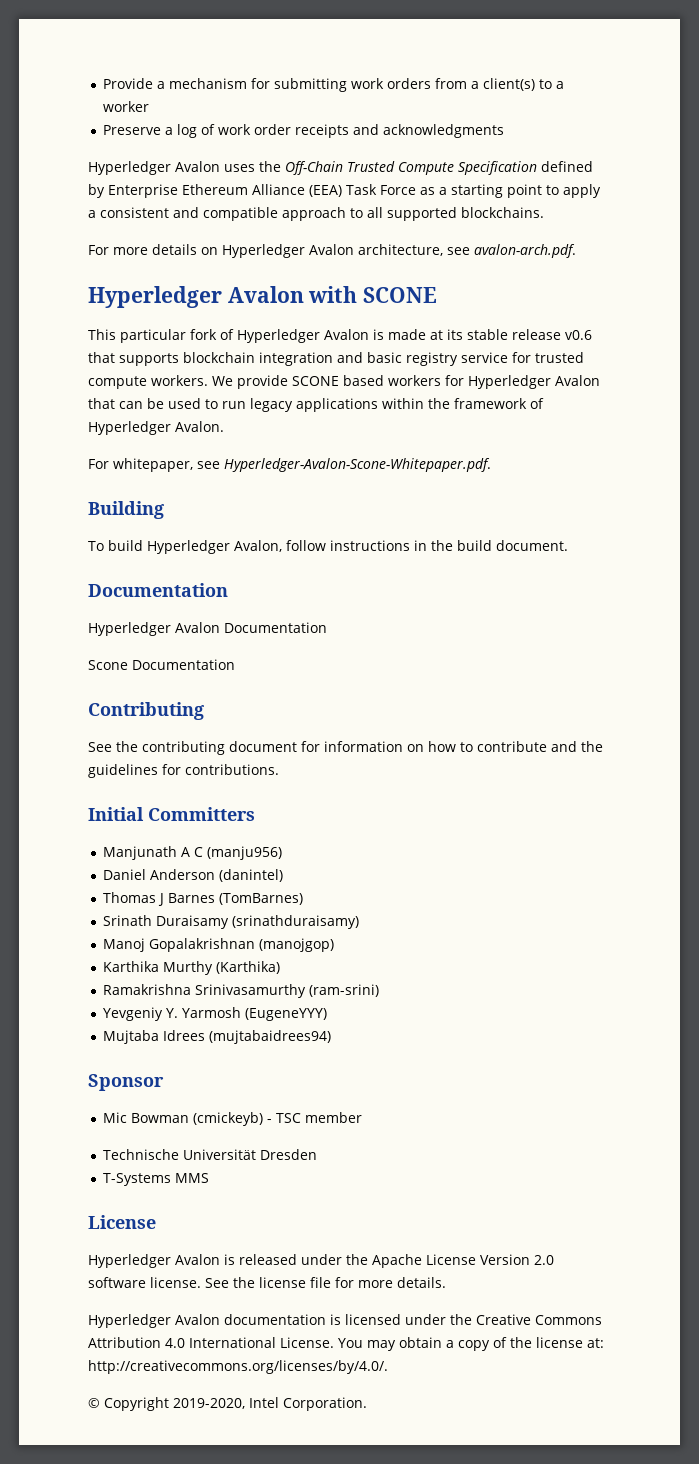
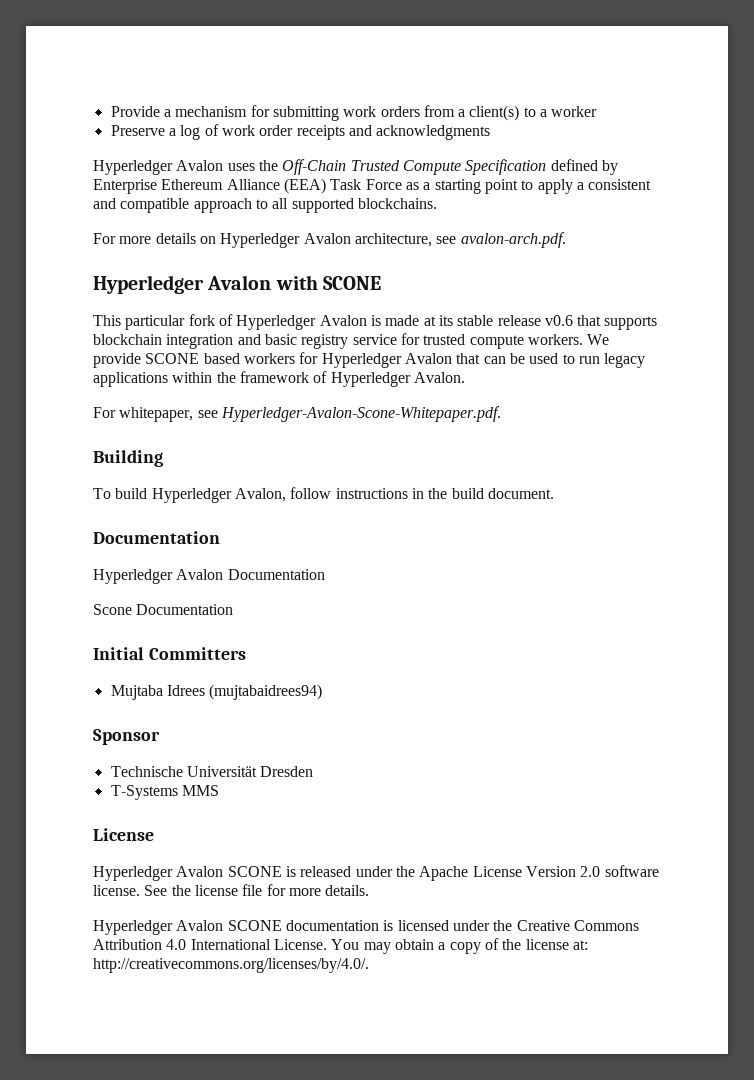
- Contributing
- See the contributing document for information on how to contribute and the guidelines for contributions.
  Initial Committers
- Manjunath A C (manju956)
- Daniel Anderson (danintel)
- Thomas J Barnes (TomBarnes)
- Srinath Duraisamy (srinathduraisamy)
- Manoj Gopalakrishnan (manojgop)
- Karthika Murthy (Karthika)
- Ramakrishna Srinivasamurthy (ram-srini)
- Yevgeniy Y. Yarmosh (EugeneYYY)
  Mujtaba Idrees (mujtabaidrees94)
  Sponsor
- Mic Bowman (cmickeyb) - TSC member
- Hyperledger Avalon is released under the Apache License Version 2.0 software license.
+ Hyperledger Avalon SCONE is released under the Apache License Version 2.0 software license.
- Hyperledger Avalon documentation is licensed under the Creative Commons Attribution 4.0 International License.
+ Hyperledger Avalon SCONE documentation is licensed under the Creative Commons Attribution 4.0 International License.
- © Copyright 2019-2020, Intel Corporation.

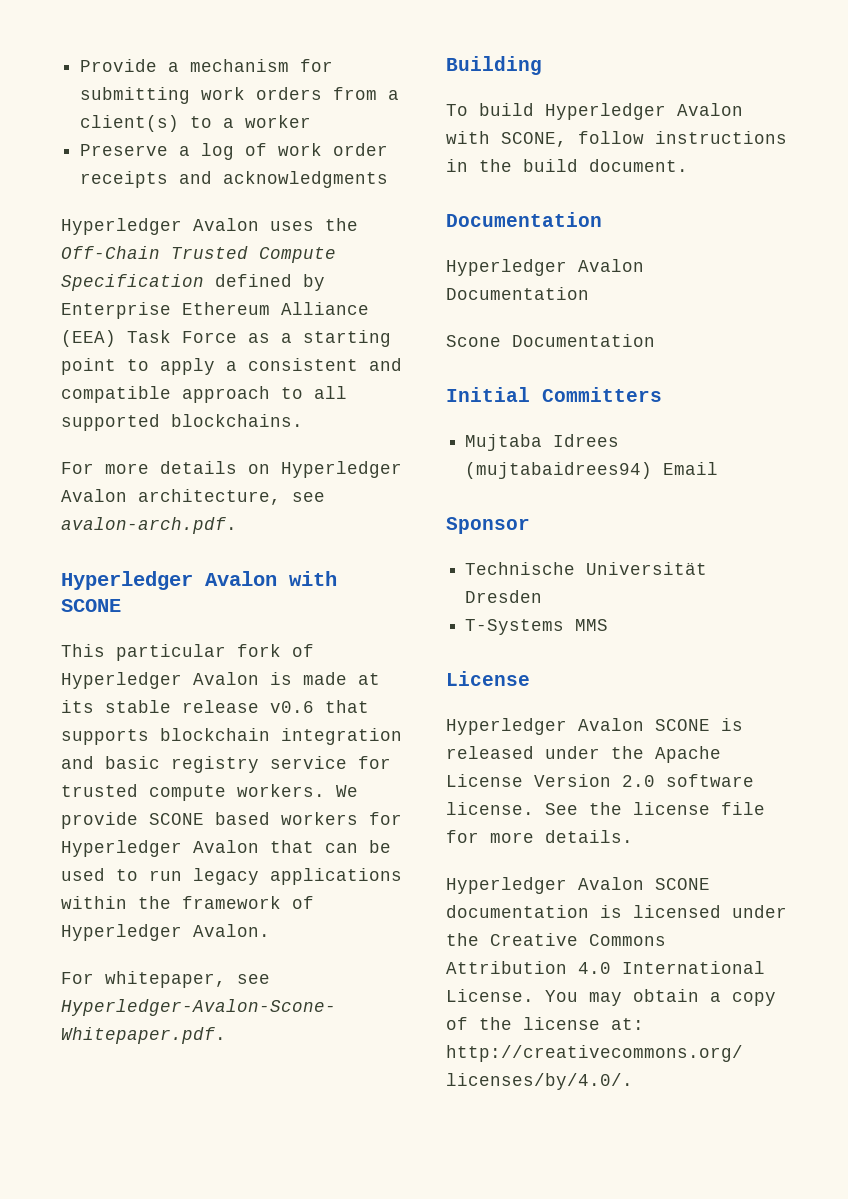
- To build Hyperledger Avalon, follow instructions in the build document.
+ To build Hyperledger Avalon with SCONE, follow instructions in the build document.
- Mujtaba Idrees (mujtabaidrees94)
+ Mujtaba Idrees (mujtabaidrees94) Email

